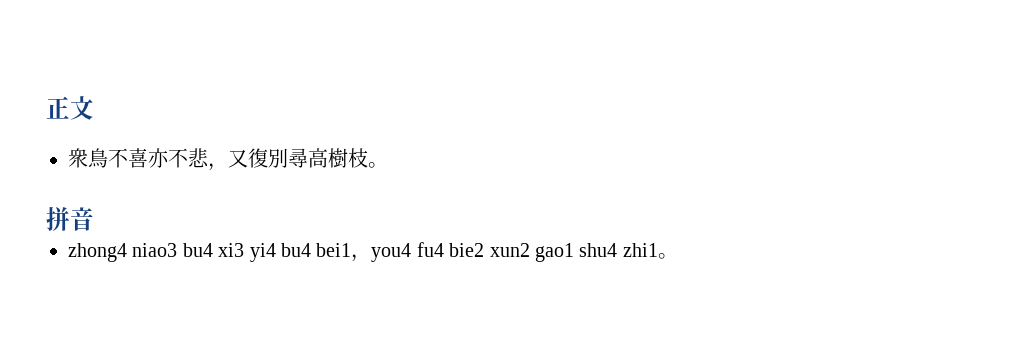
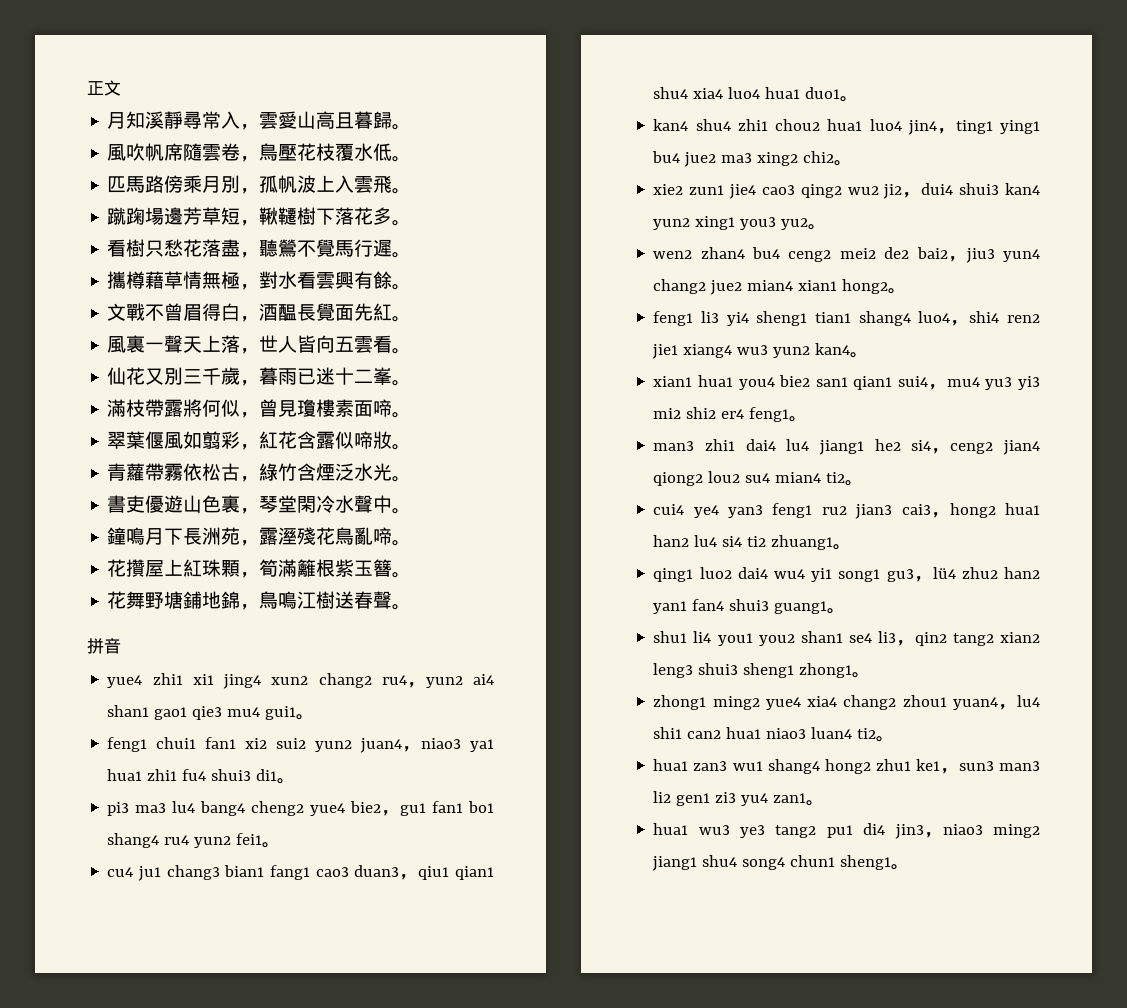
- 衆鳥不喜亦不悲，又復別尋高樹枝。
+ 月知溪靜尋常入，雲愛山高且暮歸。
+ 風吹帆席隨雲卷，鳥壓花枝覆水低。
+ 匹馬路傍乘月別，孤帆波上入雲飛。
+ 蹴踘場邊芳草短，鞦韆樹下落花多。
+ 看樹只愁花落盡，聽鶯不覺馬行遲。
+ 攜樽藉草情無極，對水看雲興有餘。
+ 文戰不曾眉得白，酒醖長覺面先紅。
+ 風裏一聲天上落，世人皆向五雲看。
+ 仙花又別三千歲，暮雨已迷十二峯。
+ 滿枝帶露將何似，曾見瓊樓素面啼。
+ 翠葉偃風如翦彩，紅花含露似啼妝。
+ 青蘿帶霧依松古，綠竹含煙泛水光。
+ 書吏優遊山色裏，琴堂閑冷水聲中。
+ 鐘鳴月下長洲苑，露溼殘花鳥亂啼。
+ 花攢屋上紅珠顆，筍滿籬根紫玉簪。
+ 花舞野塘鋪地錦，鳥鳴江樹送春聲。
  拼音
- zhong4 niao3 bu4 xi3 yi4 bu4 bei1，you4 fu4 bie2 xun2 gao1 shu4 zhi1。
+ yue4 zhi1 xi1 jing4 xun2 chang2 ru4，yun2 ai4 shan1 gao1 qie3 mu4 gui1。
+ feng1 chui1 fan1 xi2 sui2 yun2 juan4，niao3 ya1 hua1 zhi1 fu4 shui3 di1。
+ pi3 ma3 lu4 bang4 cheng2 yue4 bie2，gu1 fan1 bo1 shang4 ru4 yun2 fei1。
+ cu4 ju1 chang3 bian1 fang1 cao3 duan3，qiu1 qian1 shu4 xia4 luo4 hua1 duo1。
+ kan4 shu4 zhi1 chou2 hua1 luo4 jin4，ting1 ying1 bu4 jue2 ma3 xing2 chi2。
+ xie2 zun1 jie4 cao3 qing2 wu2 ji2，dui4 shui3 kan4 yun2 xing1 you3 yu2。
+ wen2 zhan4 bu4 ceng2 mei2 de2 bai2，jiu3 yun4 chang2 jue2 mian4 xian1 hong2。
+ feng1 li3 yi4 sheng1 tian1 shang4 luo4，shi4 ren2 jie1 xiang4 wu3 yun2 kan4。
+ xian1 hua1 you4 bie2 san1 qian1 sui4，mu4 yu3 yi3 mi2 shi2 er4 feng1。
+ man3 zhi1 dai4 lu4 jiang1 he2 si4，ceng2 jian4 qiong2 lou2 su4 mian4 ti2。
+ cui4 ye4 yan3 feng1 ru2 jian3 cai3，hong2 hua1 han2 lu4 si4 ti2 zhuang1。
+ qing1 luo2 dai4 wu4 yi1 song1 gu3，lü4 zhu2 han2 yan1 fan4 shui3 guang1。
+ shu1 li4 you1 you2 shan1 se4 li3，qin2 tang2 xian2 leng3 shui3 sheng1 zhong1。
+ zhong1 ming2 yue4 xia4 chang2 zhou1 yuan4，lu4 shi1 can2 hua1 niao3 luan4 ti2。
+ hua1 zan3 wu1 shang4 hong2 zhu1 ke1，sun3 man3 li2 gen1 zi3 yu4 zan1。
+ hua1 wu3 ye3 tang2 pu1 di4 jin3，niao3 ming2 jiang1 shu4 song4 chun1 sheng1。

